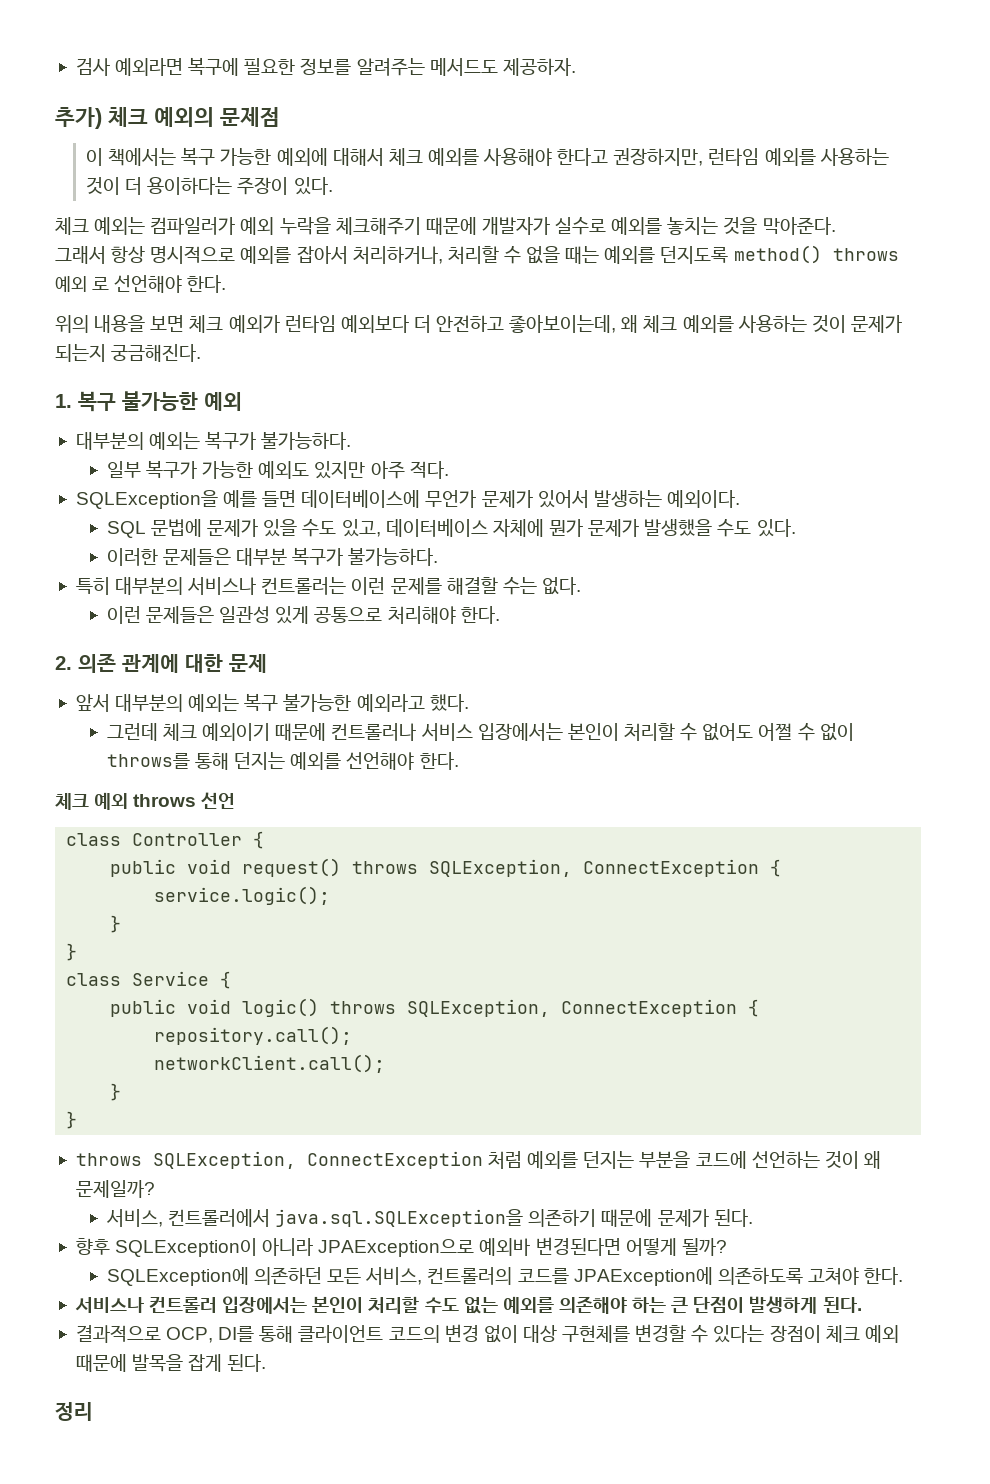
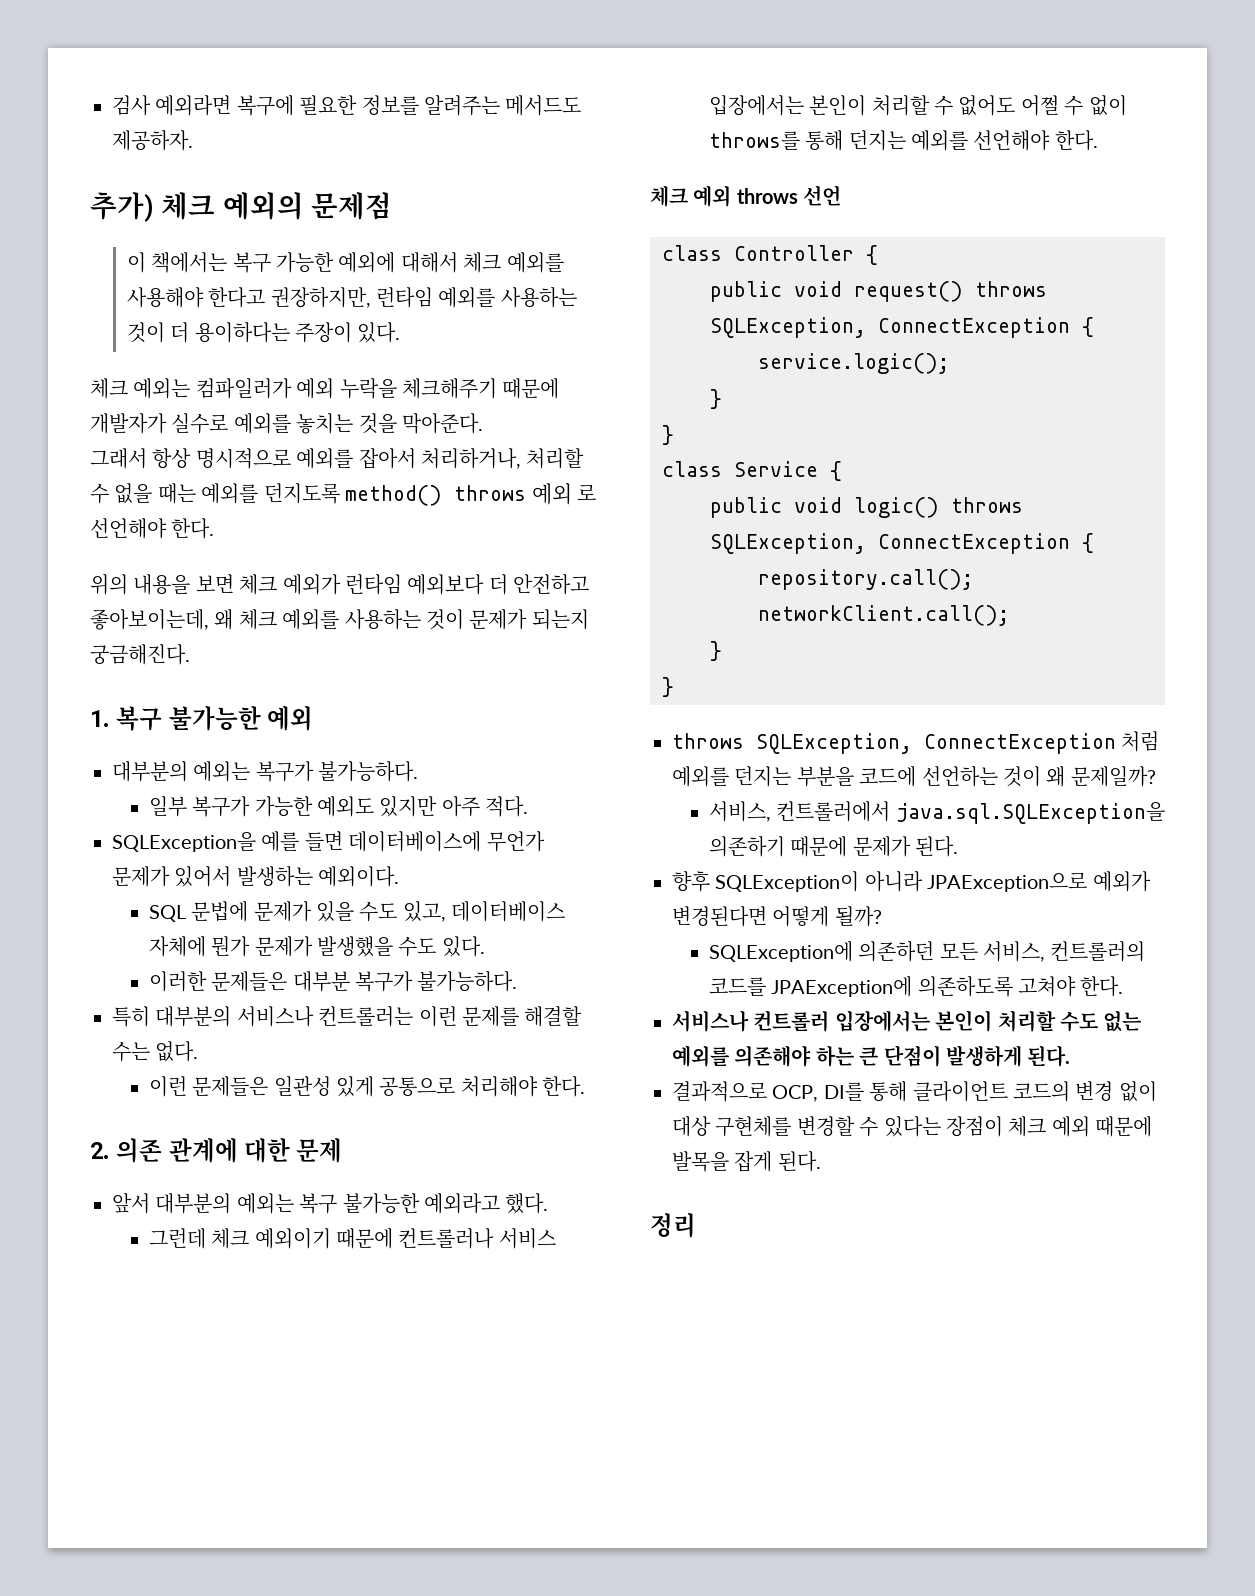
- 향후 SQLException이 아니라 JPAException으로 예외바 변경된다면 어떻게 될까?
+ 향후 SQLException이 아니라 JPAException으로 예외가 변경된다면 어떻게 될까?

